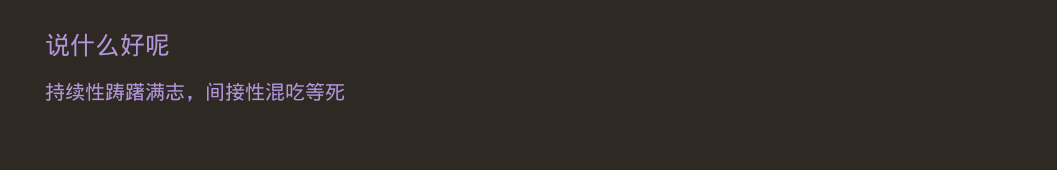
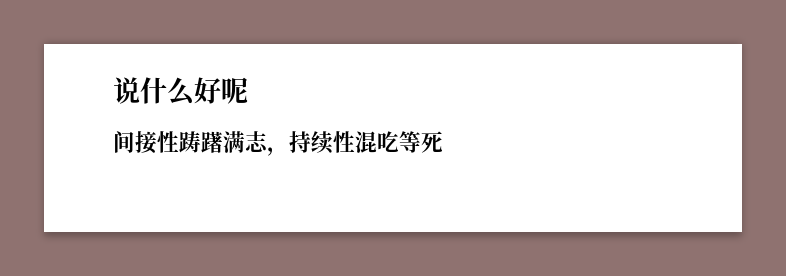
- 持续性踌躇满志，间接性混吃等死
+ 间接性踌躇满志，持续性混吃等死

